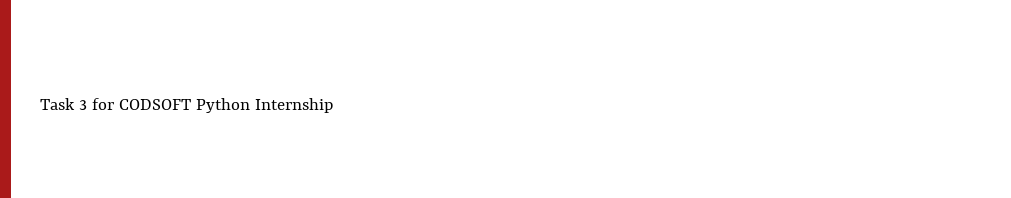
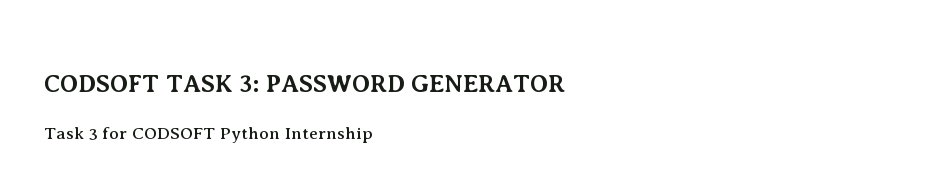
+ CODSOFT TASK 3: PASSWORD GENERATOR

